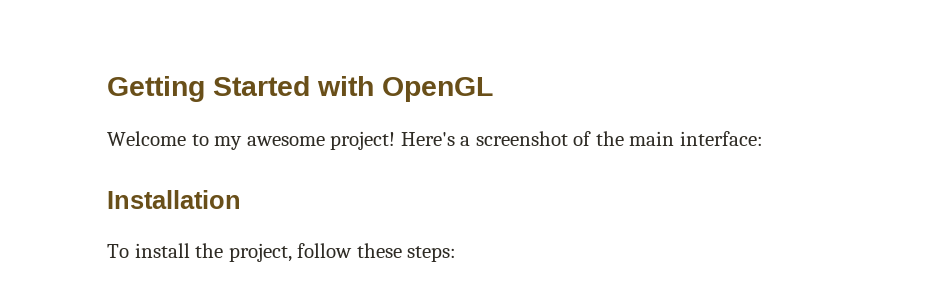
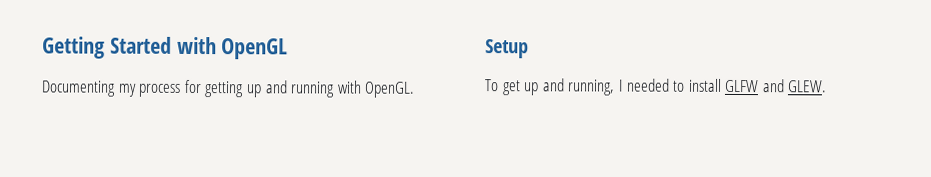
- Welcome to my awesome project! Here's a screenshot of the main interface:
- Installation
- To install the project, follow these steps:
+ Documenting my process for getting up and running with OpenGL.
+ Setup
+ To get up and running, I needed to install GLFW and GLEW.

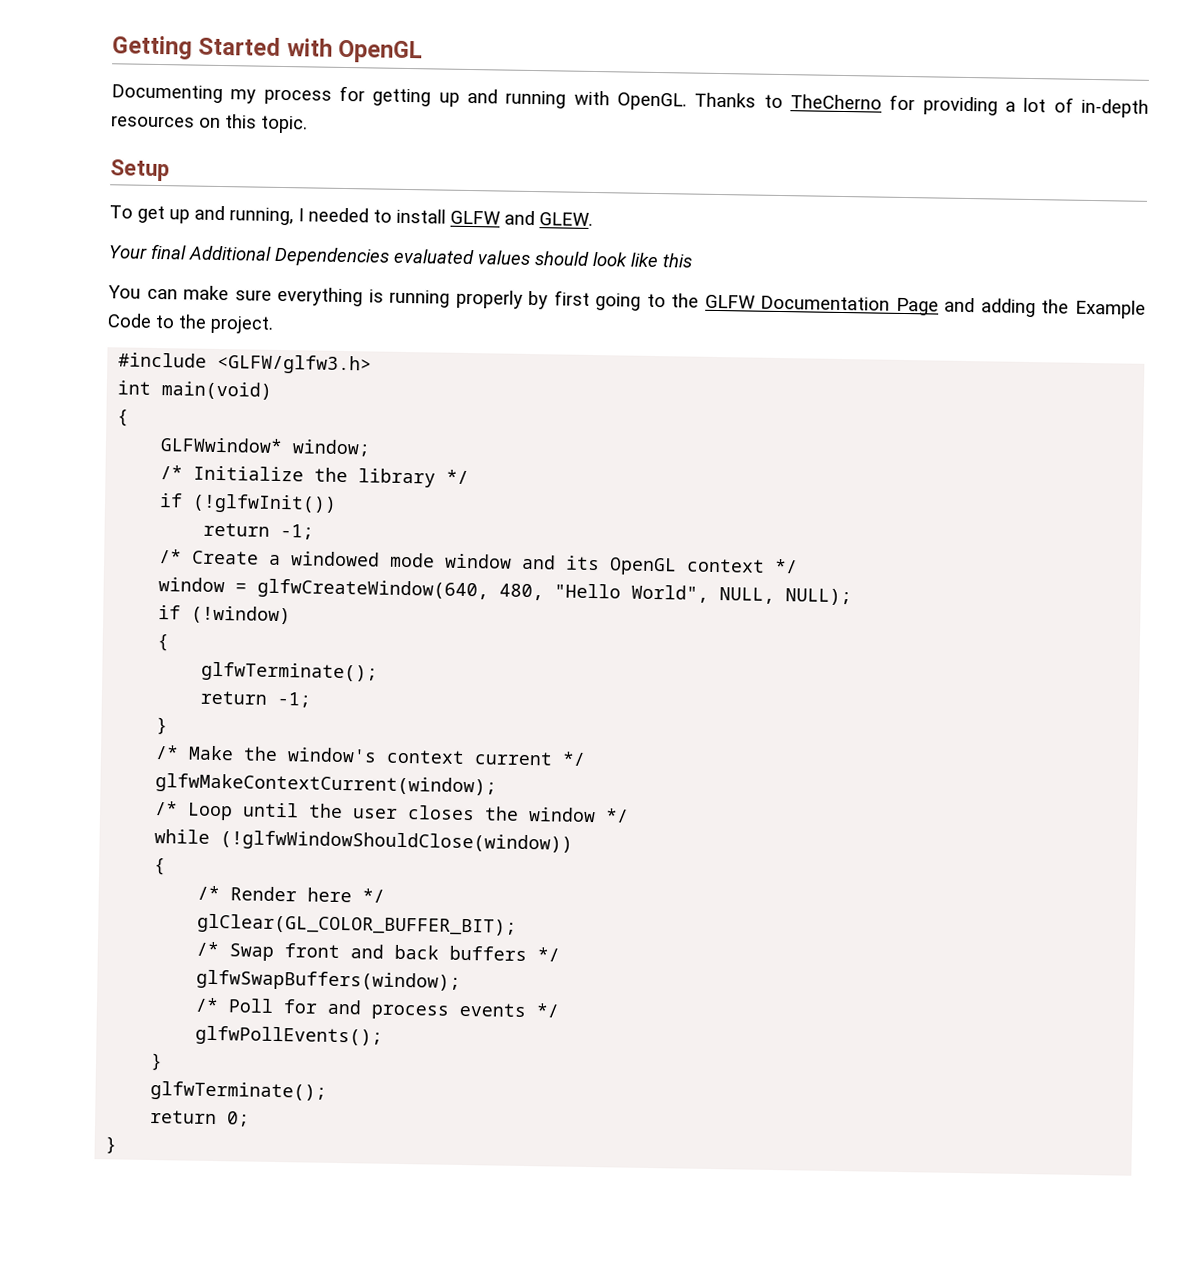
+ Thanks to TheCherno for providing a lot of in-depth resources on this topic.
+ Your final Additional Dependencies evaluated values should look like this
+ You can make sure everything is running properly by first going to the GLFW Documentation Page and adding the Example Code to the project.
+ #include <GLFW/glfw3.h>
+ int main(void)
+ {
+ GLFWwindow* window;
+ /* Initialize the library */
+ if (!glfwInit())
+ return -1;
+ /* Create a windowed mode window and its OpenGL context */
+ window = glfwCreateWindow(640, 480, "Hello World", NULL, NULL);
+ if (!window)
+ {
+ glfwTerminate();
+ return -1;
+ }
+ /* Make the window's context current */
+ glfwMakeContextCurrent(window);
+ /* Loop until the user closes the window */
+ while (!glfwWindowShouldClose(window))
+ {
+ /* Render here */
+ glClear(GL_COLOR_BUFFER_BIT);
+ /* Swap front and back buffers */
+ glfwSwapBuffers(window);
+ /* Poll for and process events */
+ glfwPollEvents();
+ }
+ glfwTerminate();
+ return 0;
+ }

